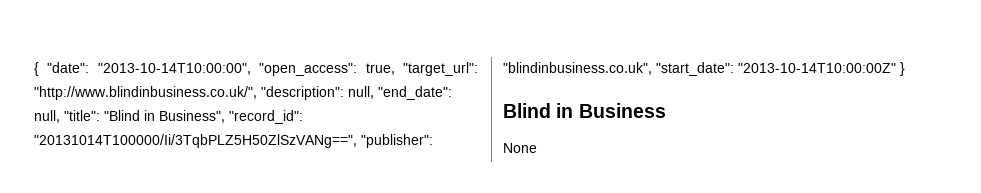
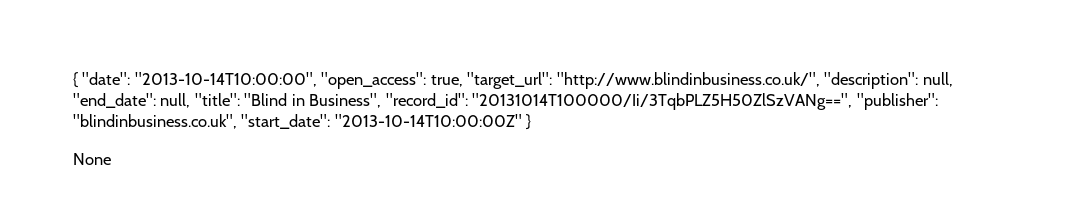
- Blind in Business

